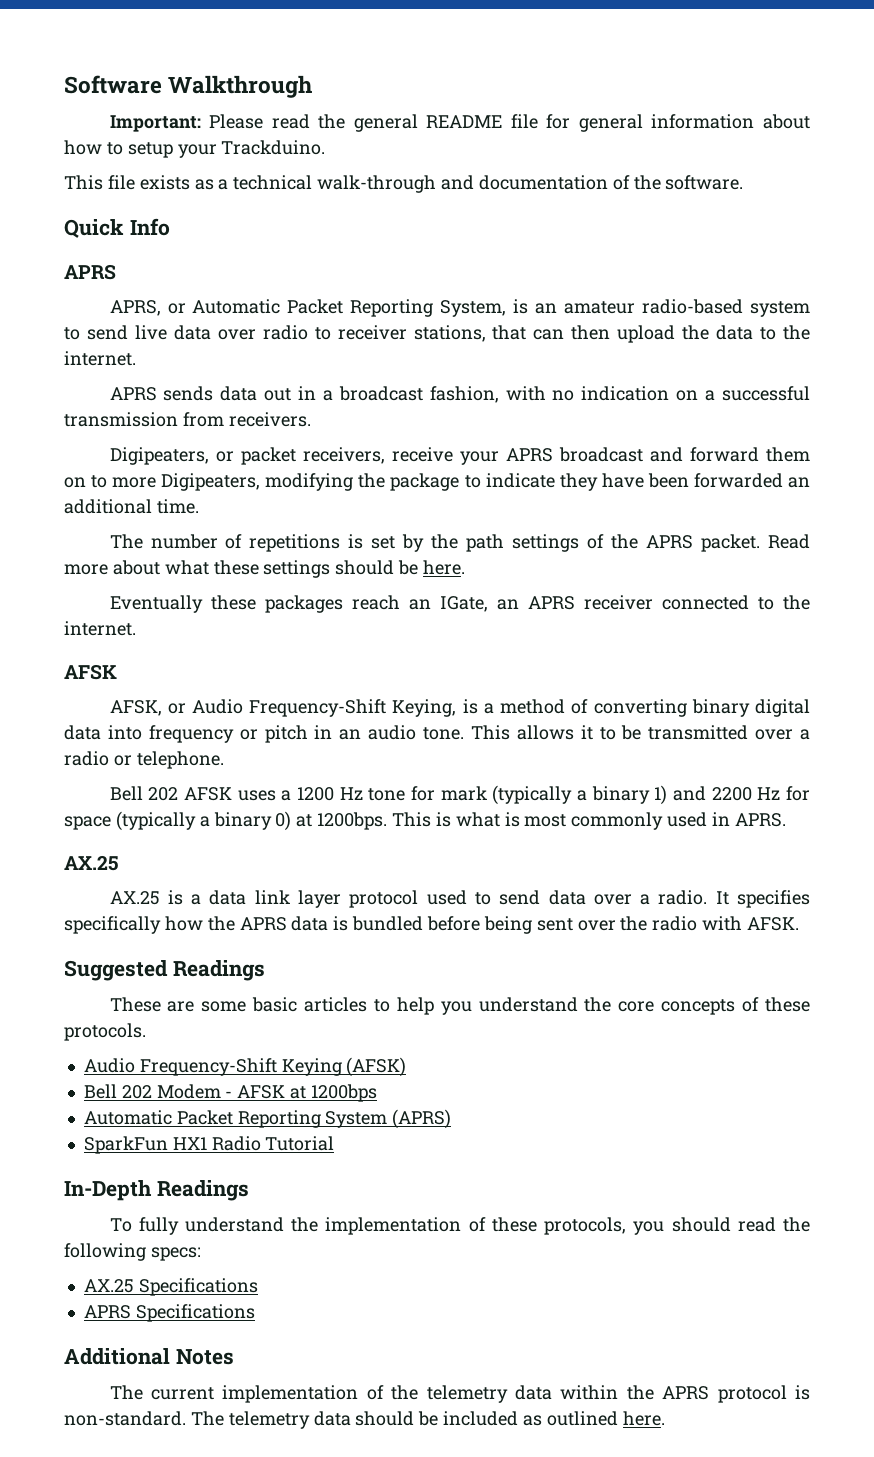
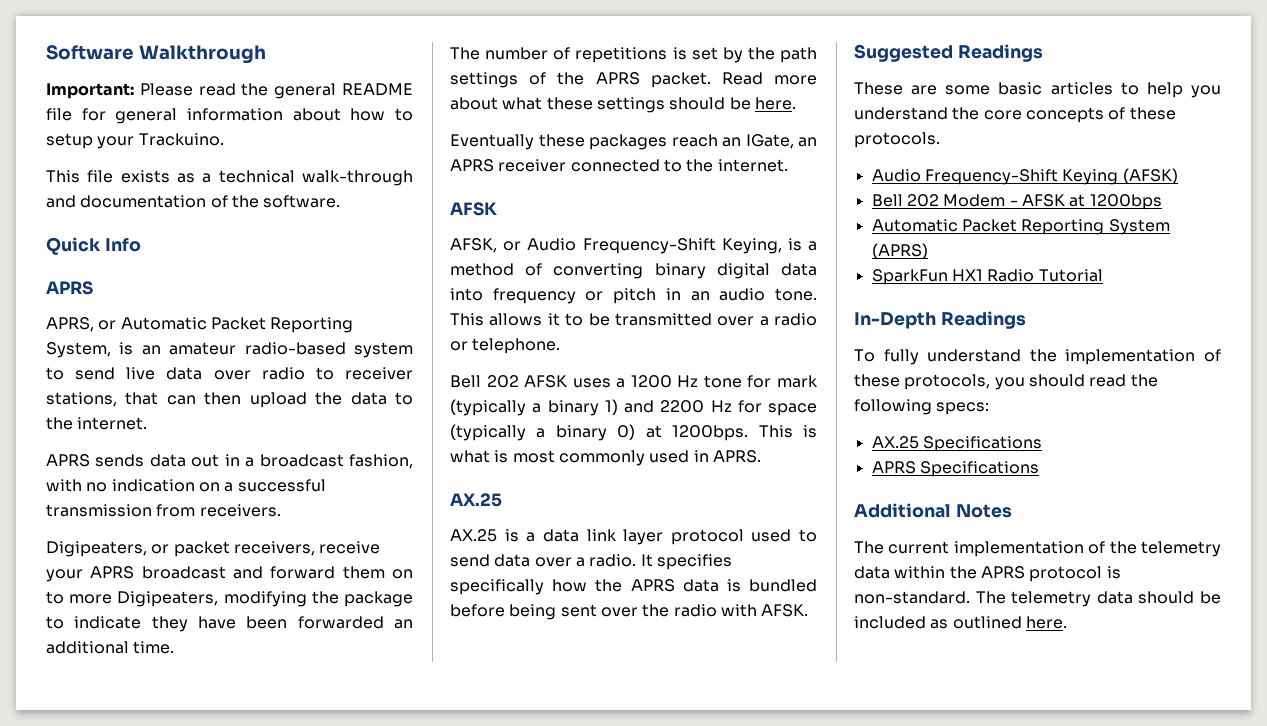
- Important: Please read the general README file for general information about how to setup your Trackduino.
+ Important: Please read the general README file for general information about how to setup your Trackuino.

